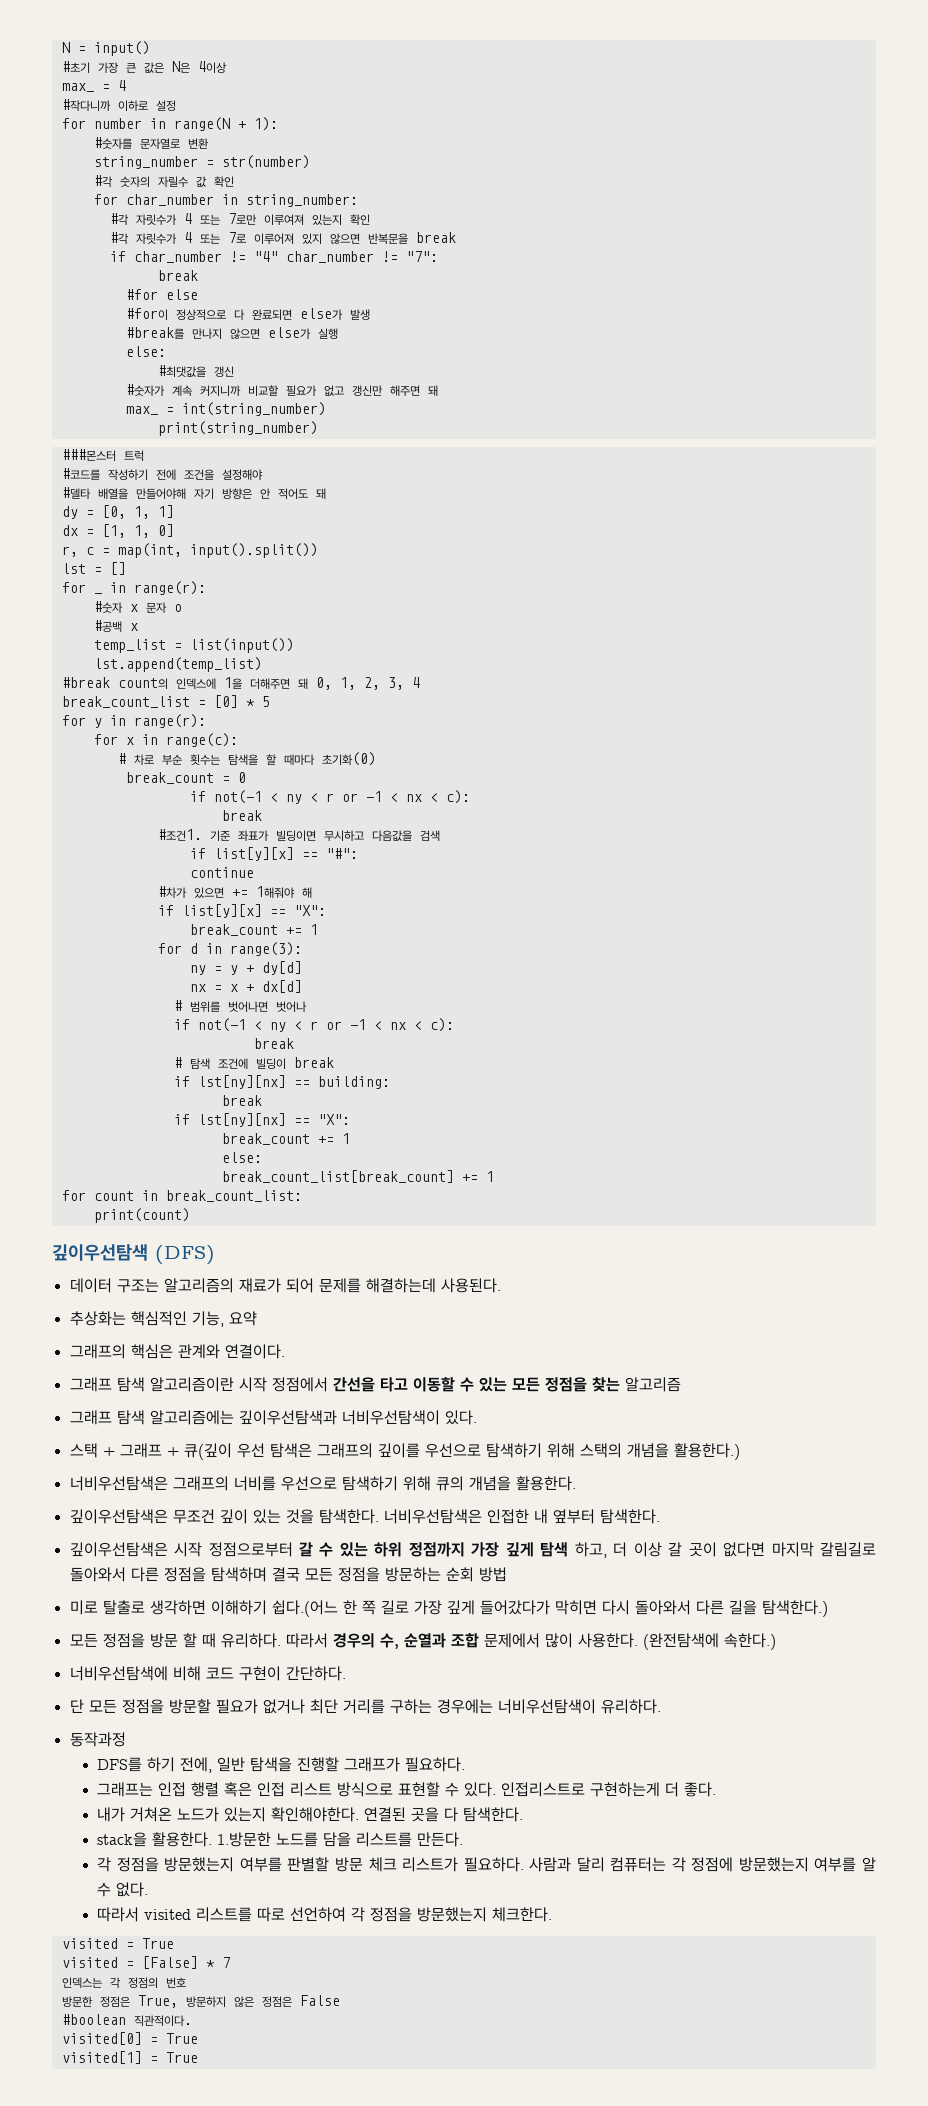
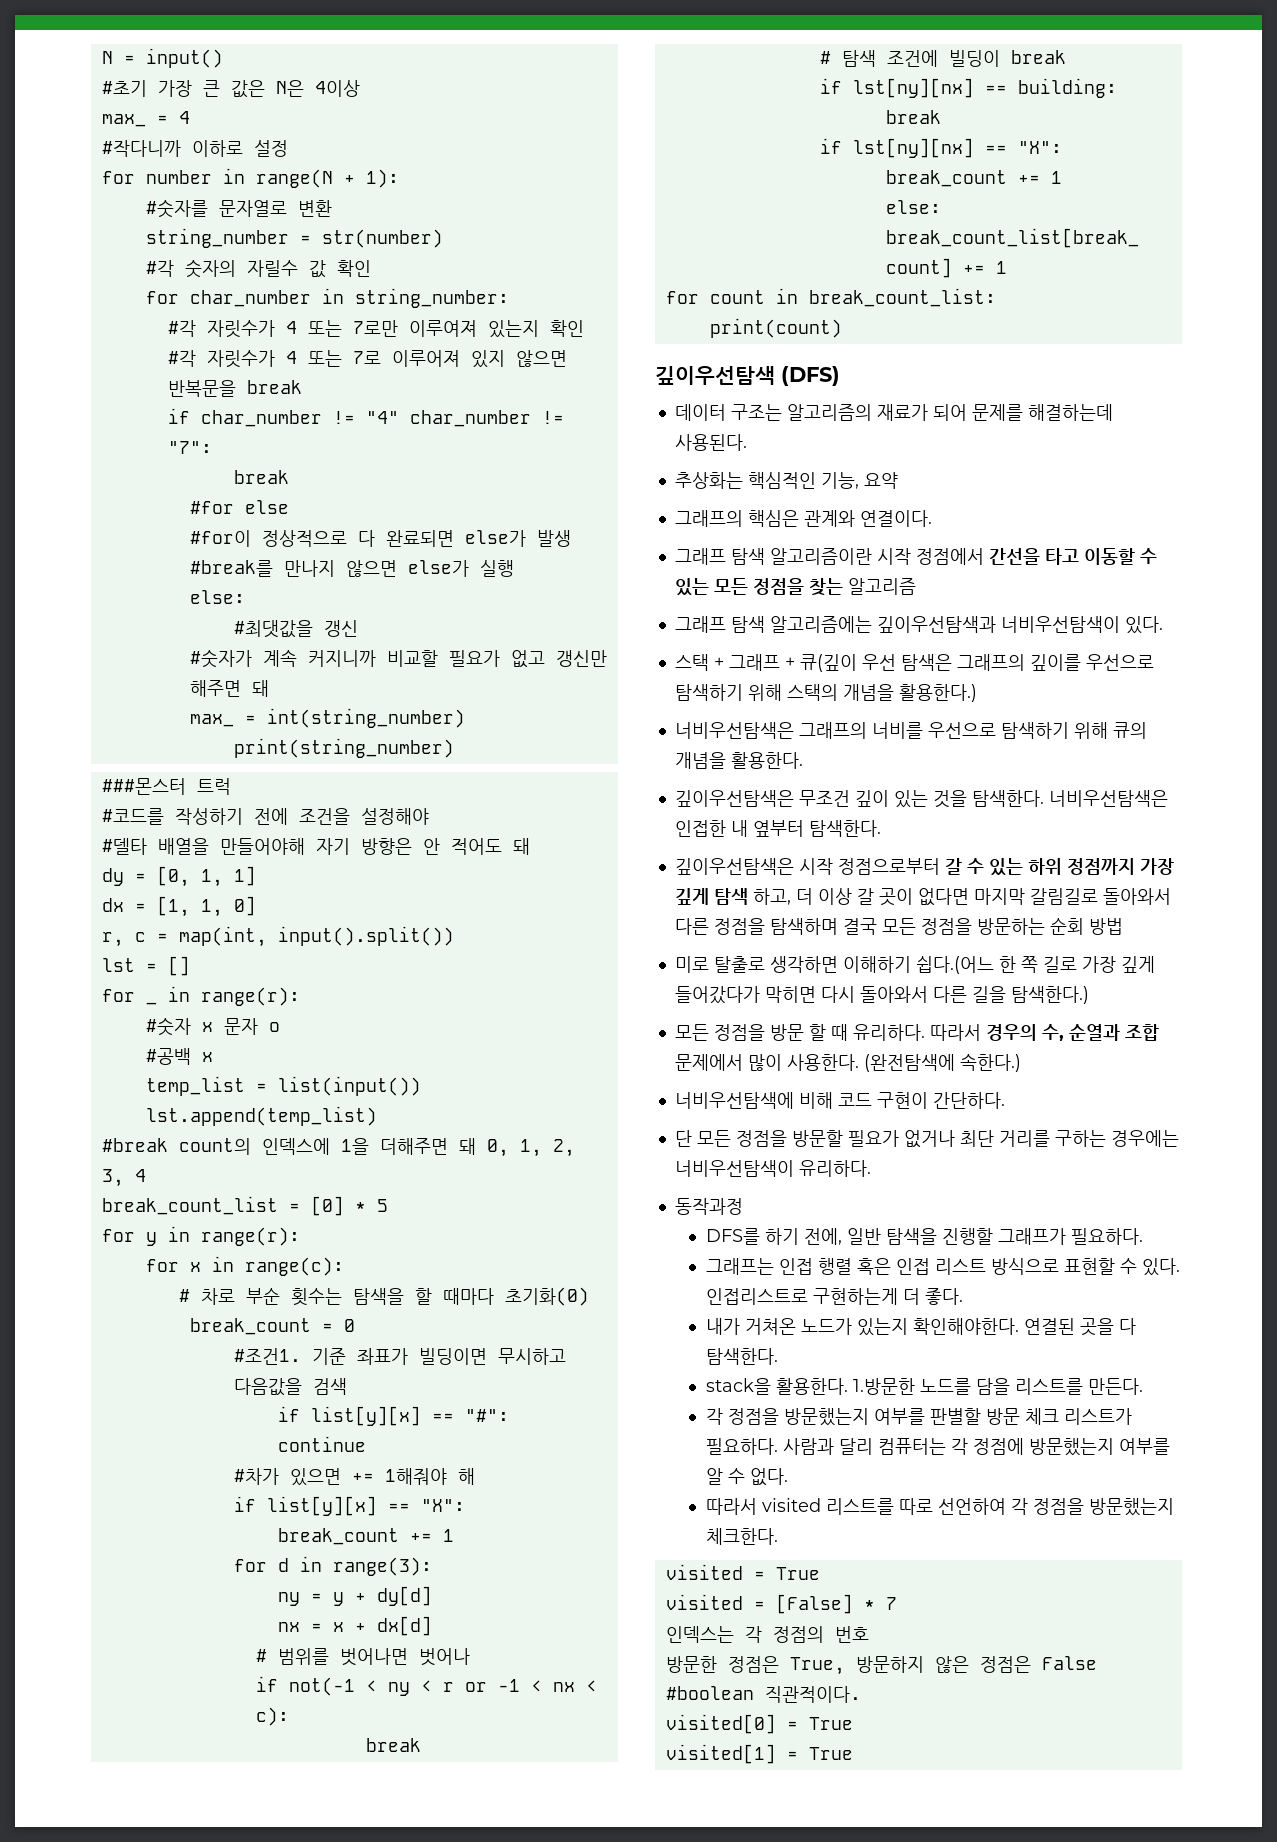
  break_count = 0
- if not(-1 < ny < r or -1 < nx < c):
- break

